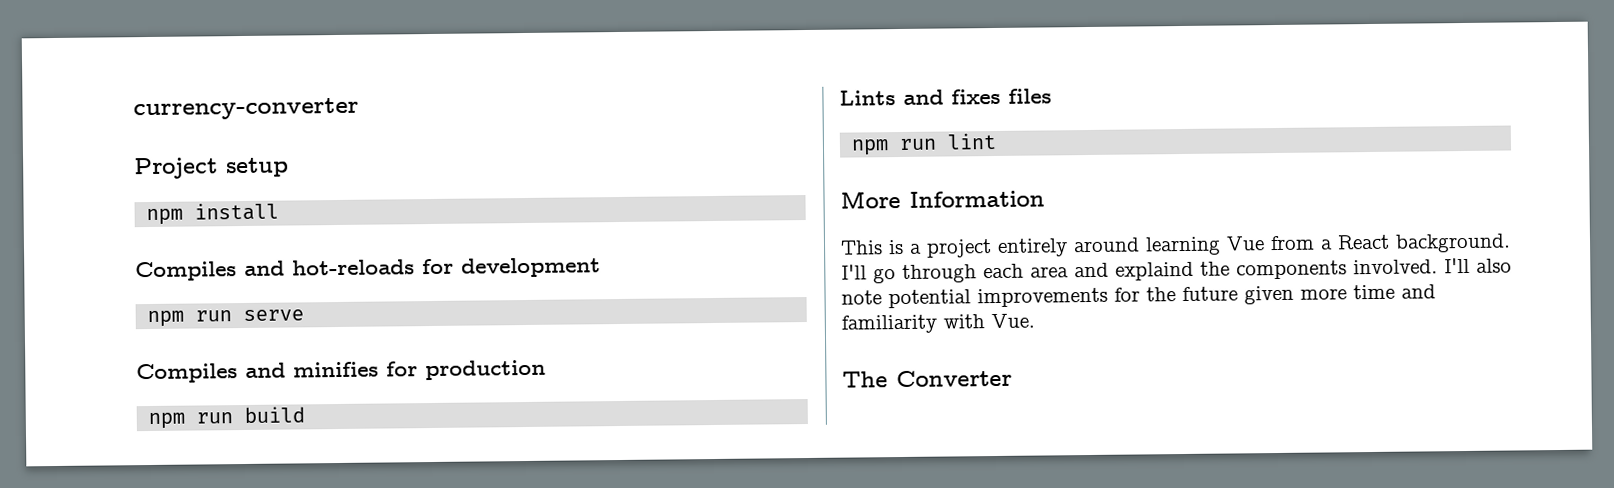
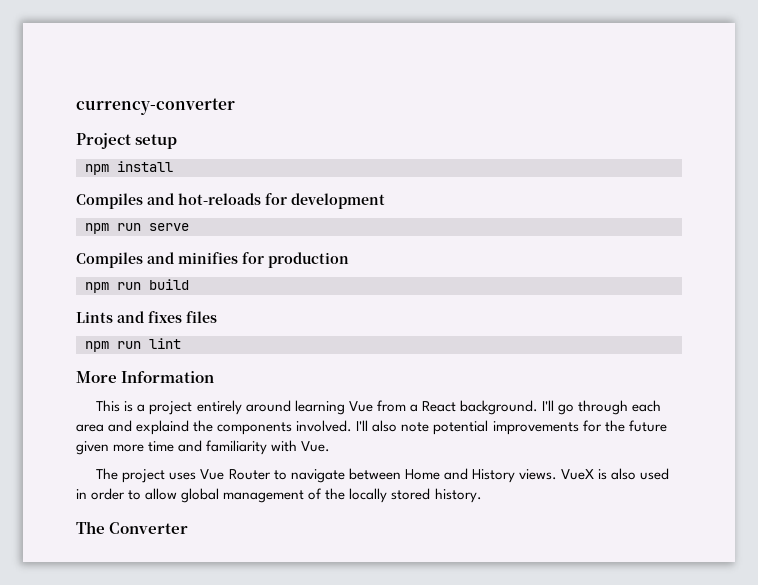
+ The project uses Vue Router to navigate between Home and History views. VueX is also used in order to allow global management of the locally stored history.

